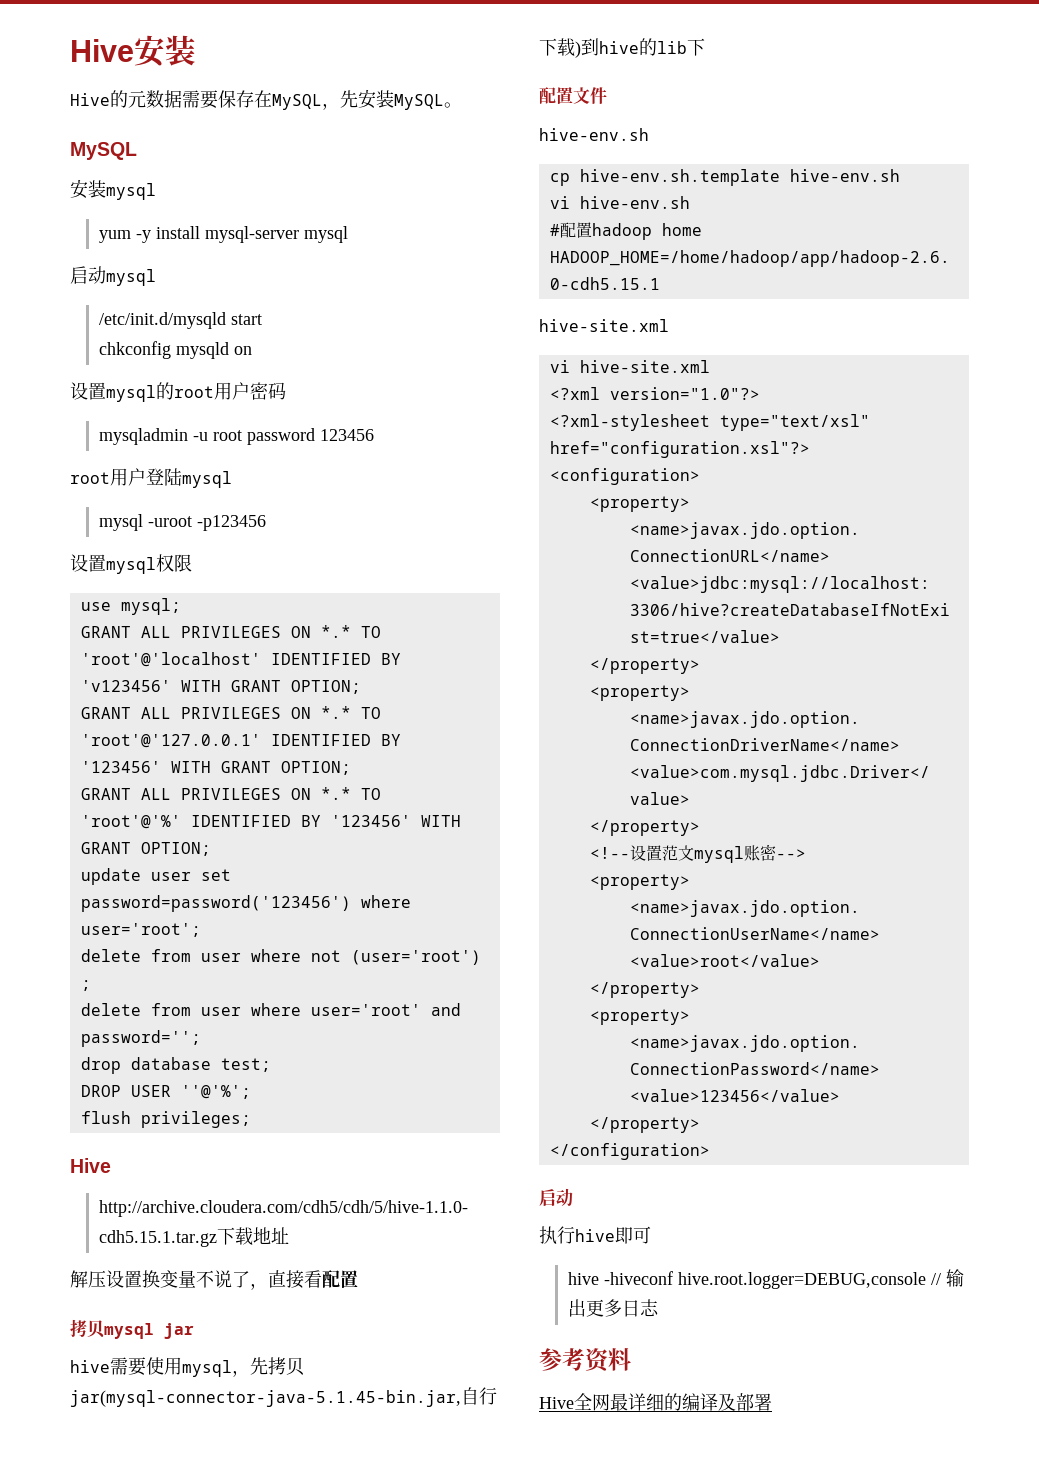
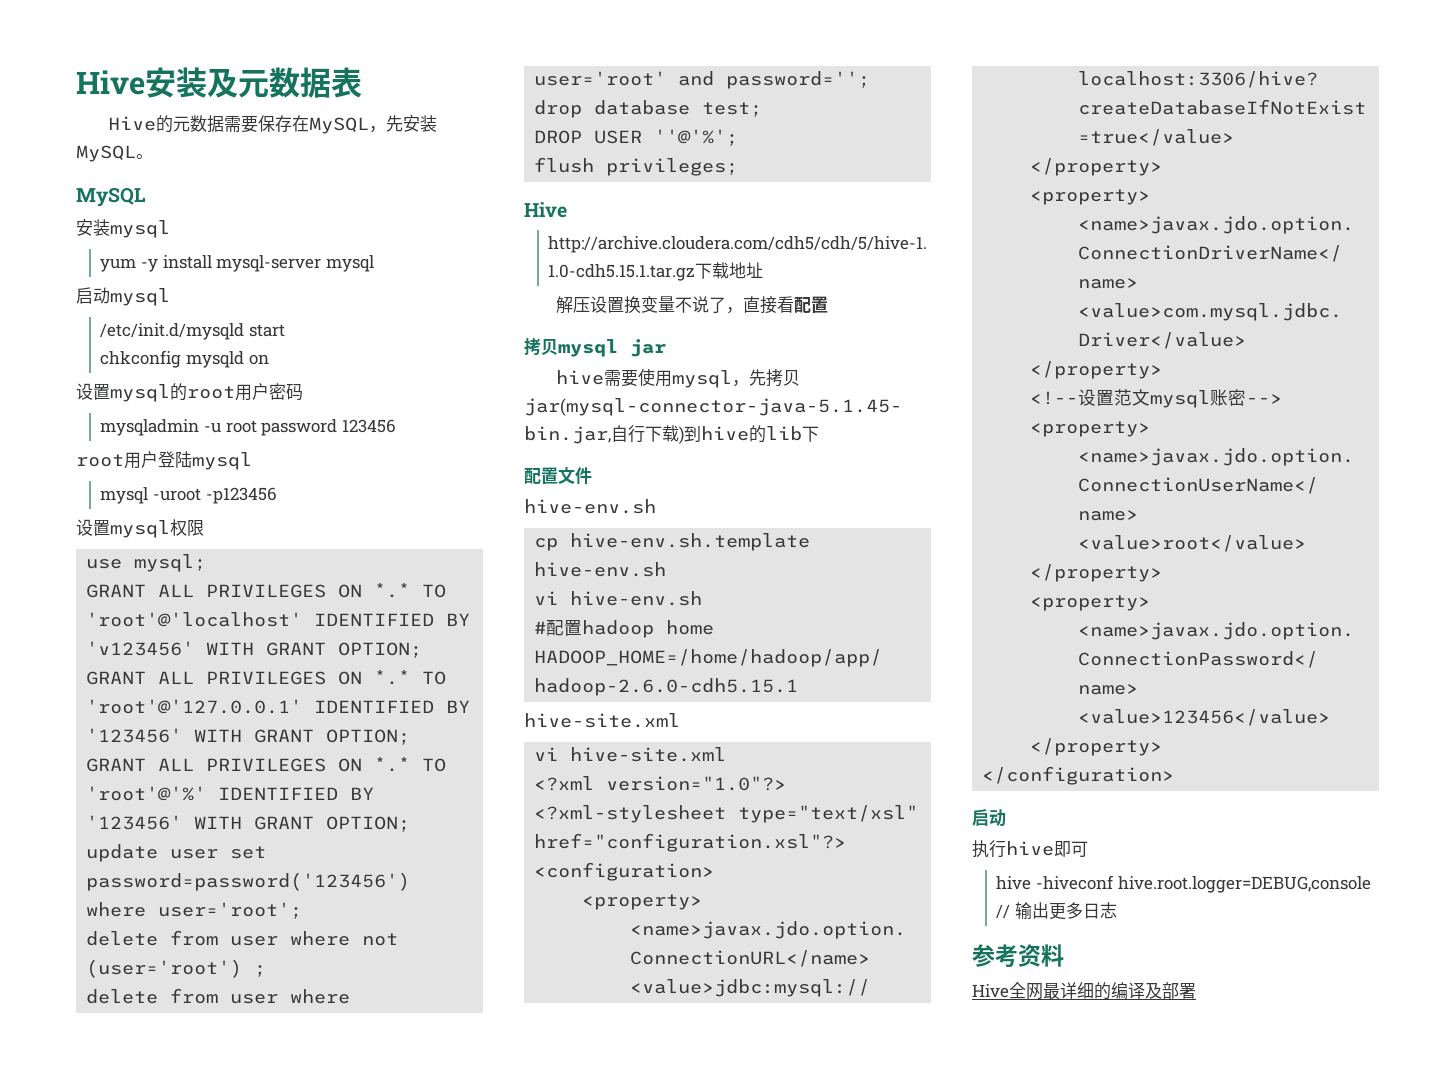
- Hive安装
+ Hive安装及元数据表

